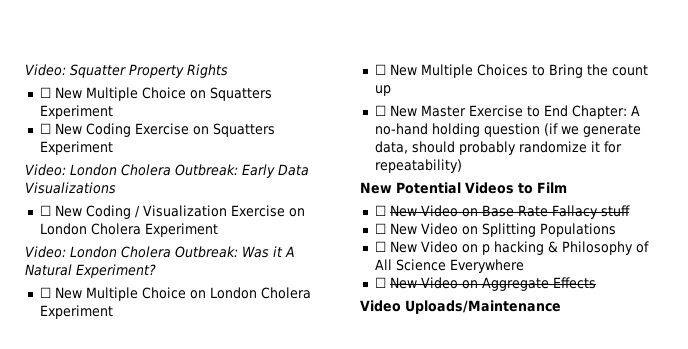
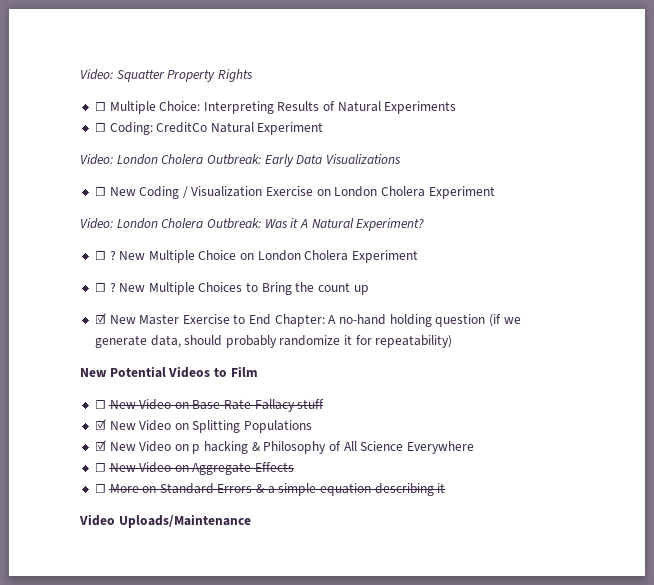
- ☐ New Multiple Choice on Squatters Experiment
- ☐ New Coding Exercise on Squatters Experiment
+ ☐ Multiple Choice: Interpreting Results of Natural Experiments
+ ☐ Coding: CreditCo Natural Experiment
- ☐ New Multiple Choice on London Cholera Experiment
+ ☐ ? New Multiple Choice on London Cholera Experiment
- ☐ New Multiple Choices to Bring the count up
+ ☐ ? New Multiple Choices to Bring the count up
- ☐ New Master Exercise to End Chapter: A no-hand holding question (if we generate data, should probably randomize it for repeatability)
+ ☑ New Master Exercise to End Chapter: A no-hand holding question (if we generate data, should probably randomize it for repeatability)
- ☐ New Video on Splitting Populations
+ ☑ New Video on Splitting Populations
- ☐ New Video on p hacking & Philosophy of All Science Everywhere
+ ☑ New Video on p hacking & Philosophy of All Science Everywhere
+ ☐ More on Standard Errors & a simple equation describing it

